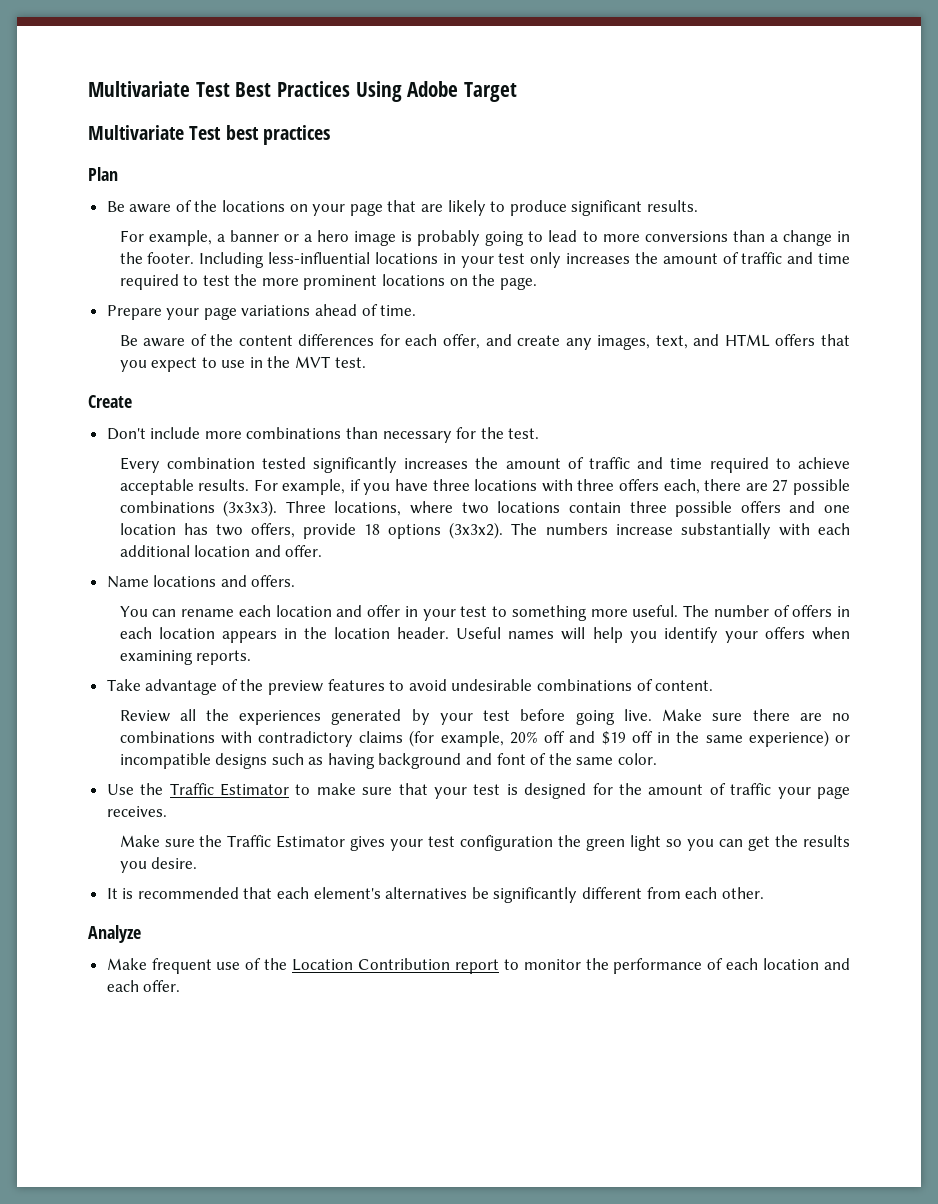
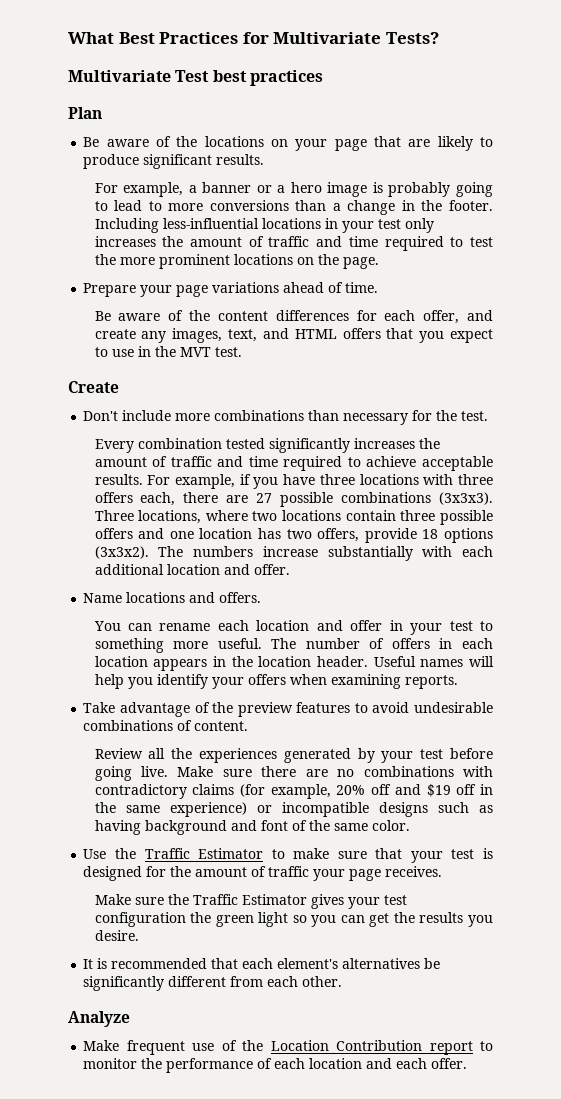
- Multivariate Test Best Practices Using Adobe Target
+ What Best Practices for Multivariate Tests?

